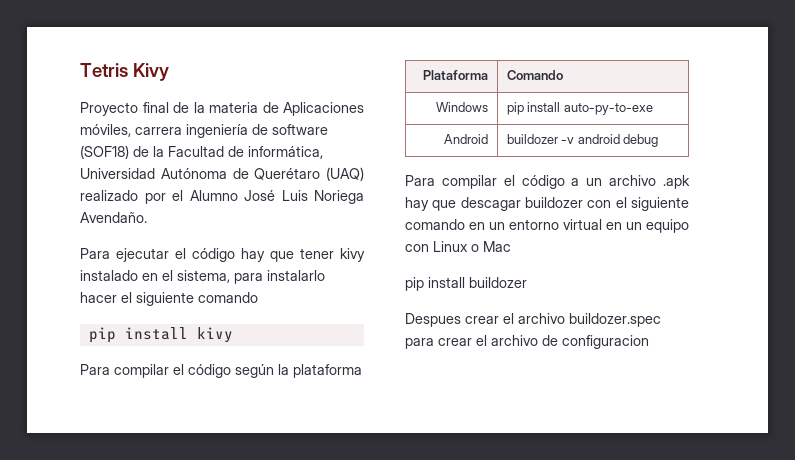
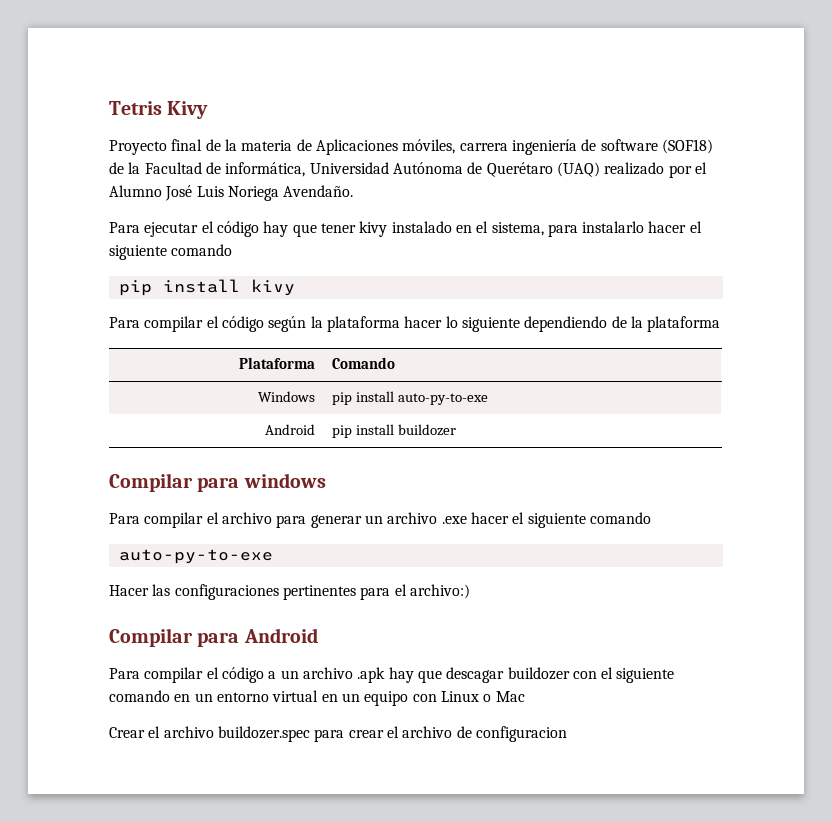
- Para compilar el código según la plataforma
+ Para compilar el código según la plataforma hacer lo siguiente dependiendo de la plataforma
- Android | buildozer -v android debug
+ Android | pip install buildozer
+ Compilar para windows
+ Para compilar el archivo para generar un archivo .exe hacer el siguiente comando
+ auto-py-to-exe
+ Hacer las configuraciones pertinentes para el archivo:)
+ Compilar para Android
- pip install buildozer
- Despues crear el archivo buildozer.spec para crear el archivo de configuracion
+ Crear el archivo buildozer.spec para crear el archivo de configuracion

